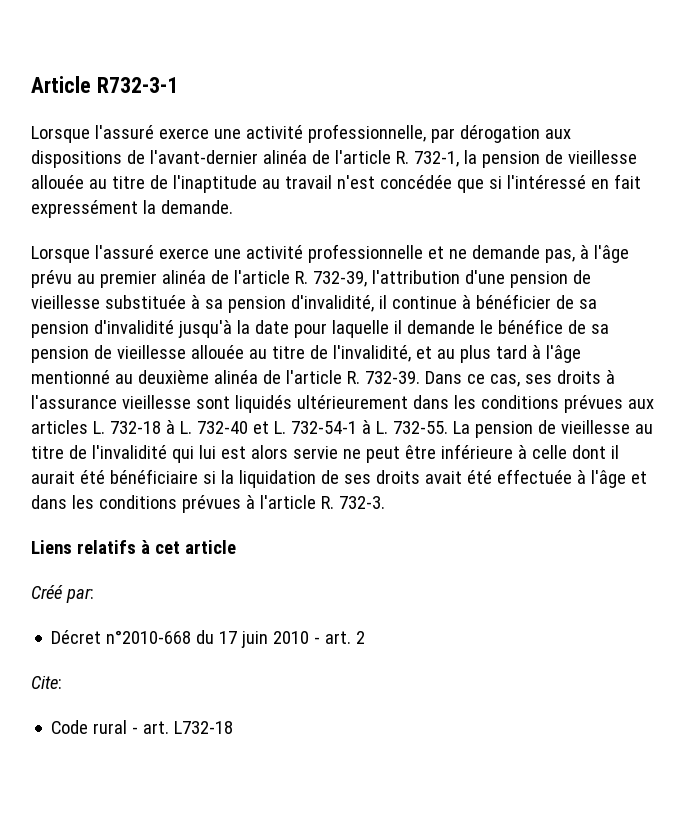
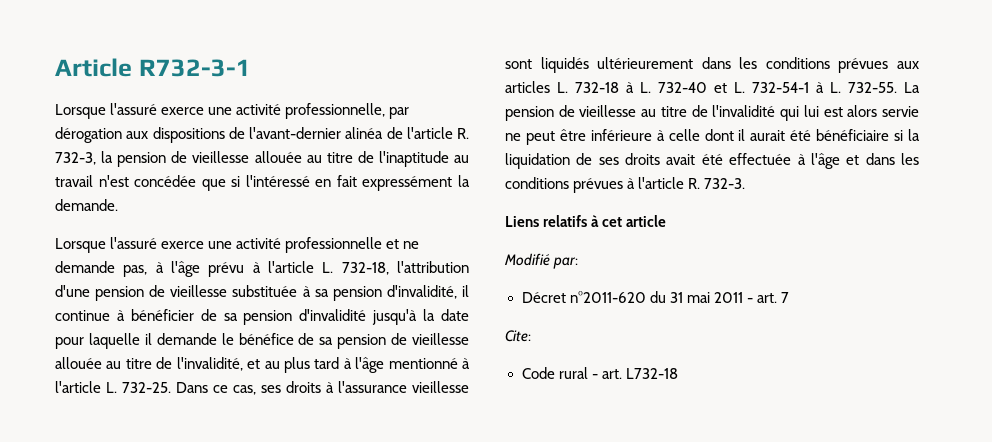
- Lorsque l'assuré exerce une activité professionnelle, par dérogation aux dispositions de l'avant-dernier alinéa de l'article R. 732-1, la pension de vieillesse allouée au titre de l'inaptitude au travail n'est concédée que si l'intéressé en fait expressément la demande.
+ Lorsque l'assuré exerce une activité professionnelle, par dérogation aux dispositions de l'avant-dernier alinéa de l'article R. 732-3, la pension de vieillesse allouée au titre de l'inaptitude au travail n'est concédée que si l'intéressé en fait expressément la demande.
- Lorsque l'assuré exerce une activité professionnelle et ne demande pas, à l'âge prévu au premier alinéa de l'article R. 732-39, l'attribution d'une pension de vieillesse substituée à sa pension d'invalidité, il continue à bénéficier de sa pension d'invalidité jusqu'à la date pour laquelle il demande le bénéfice de sa pension de vieillesse allouée au titre de l'invalidité, et au plus tard à l'âge mentionné au deuxième alinéa de l'article R. 732-39.
+ Lorsque l'assuré exerce une activité professionnelle et ne demande pas, à l'âge prévu à l'article L. 732-18, l'attribution d'une pension de vieillesse substituée à sa pension d'invalidité, il continue à bénéficier de sa pension d'invalidité jusqu'à la date pour laquelle il demande le bénéfice de sa pension de vieillesse allouée au titre de l'invalidité, et au plus tard à l'âge mentionné à l'article L. 732-25.
- Créé par:
+ Modifié par:
- Décret n°2010-668 du 17 juin 2010 - art. 2
+ Décret n°2011-620 du 31 mai 2011 - art. 7

